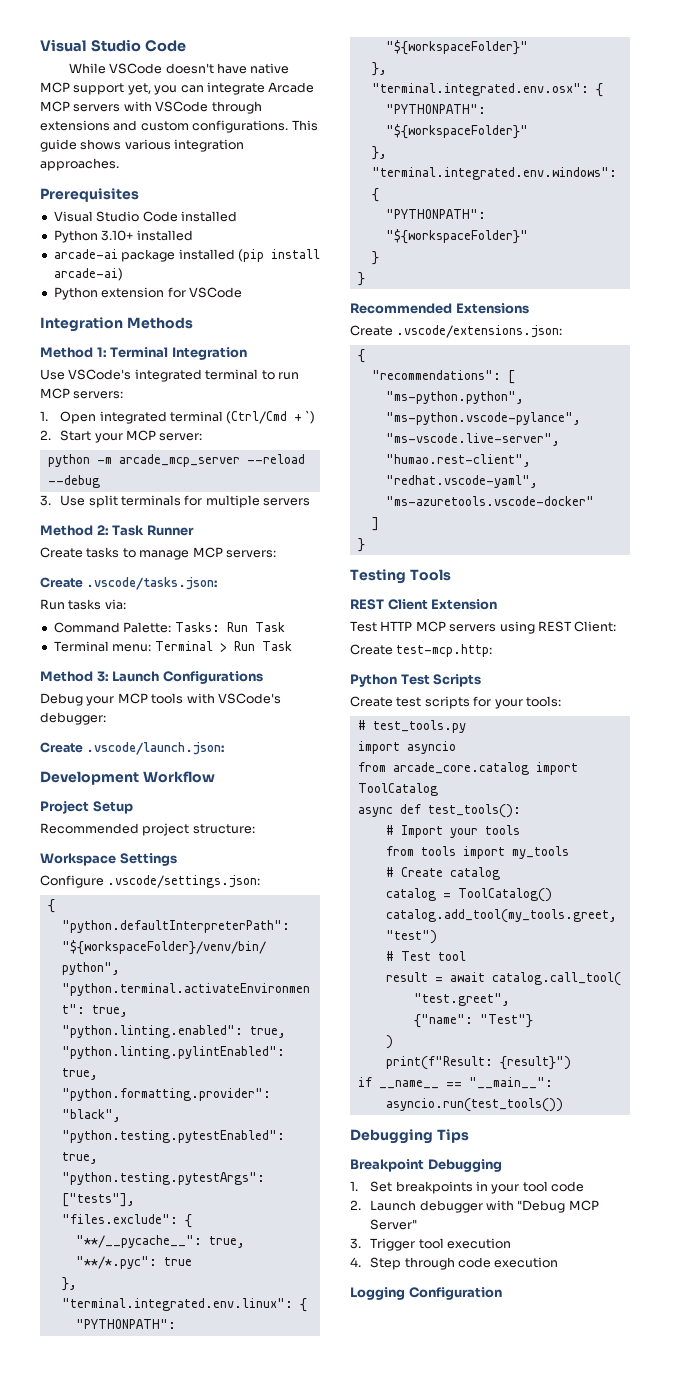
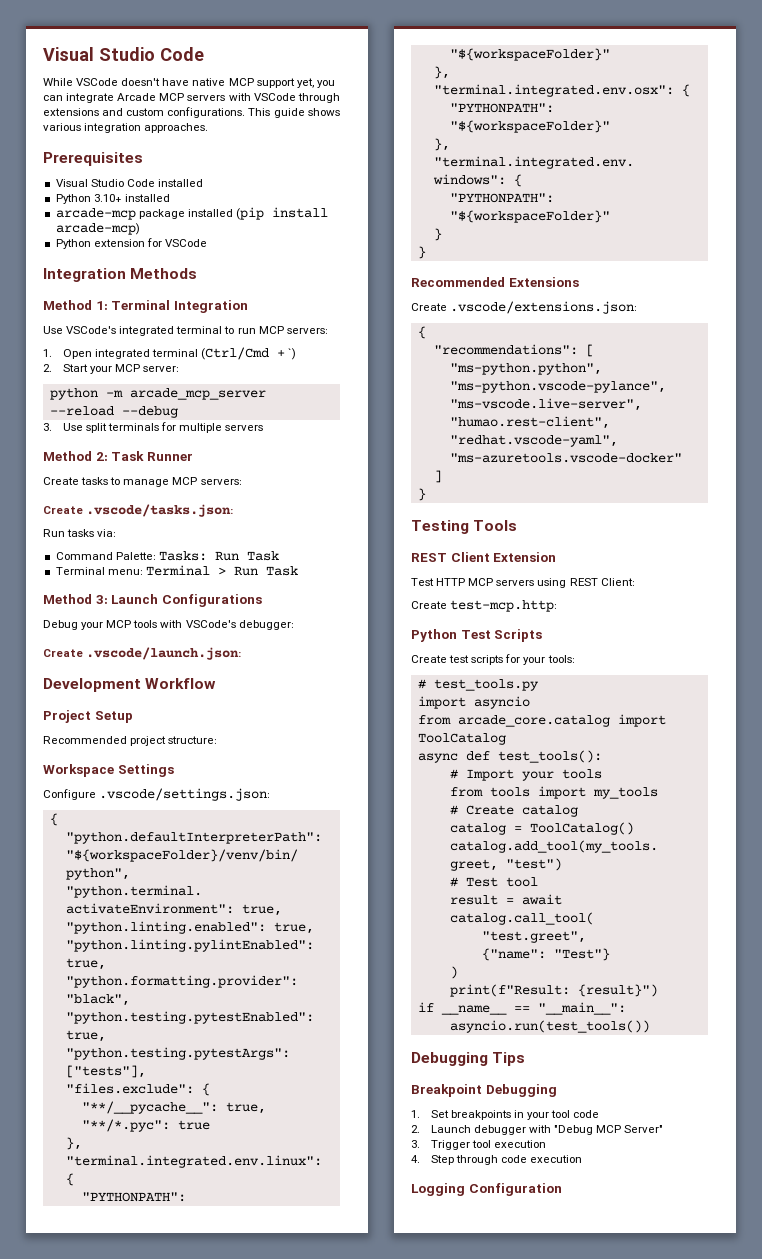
- arcade-ai package installed (pip install arcade-ai)
+ arcade-mcp package installed (pip install arcade-mcp)

